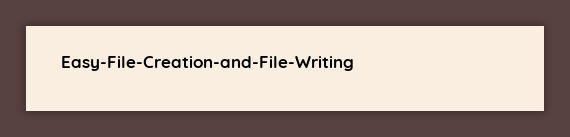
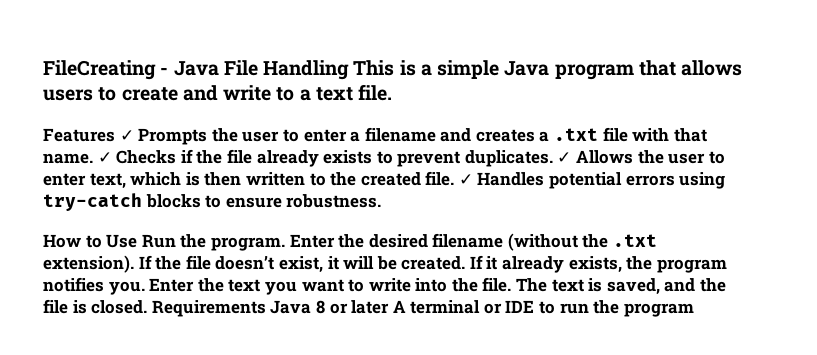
- Easy-File-Creation-and-File-Writing
+ FileCreating - Java File Handling This is a simple Java program that allows users to create and write to a text file.
+ Features ✓ Prompts the user to enter a filename and creates a .txt file with that name. ✓ Checks if the file already exists to prevent duplicates. ✓ Allows the user to enter text, which is then written to the created file. ✓ Handles potential errors using try-catch blocks to ensure robustness.
+ How to Use Run the program. Enter the desired filename (without the .txt extension). If the file doesn’t exist, it will be created. If it already exists, the program notifies you. Enter the text you want to write into the file. The text is saved, and the file is closed. Requirements Java 8 or later A terminal or IDE to run the program

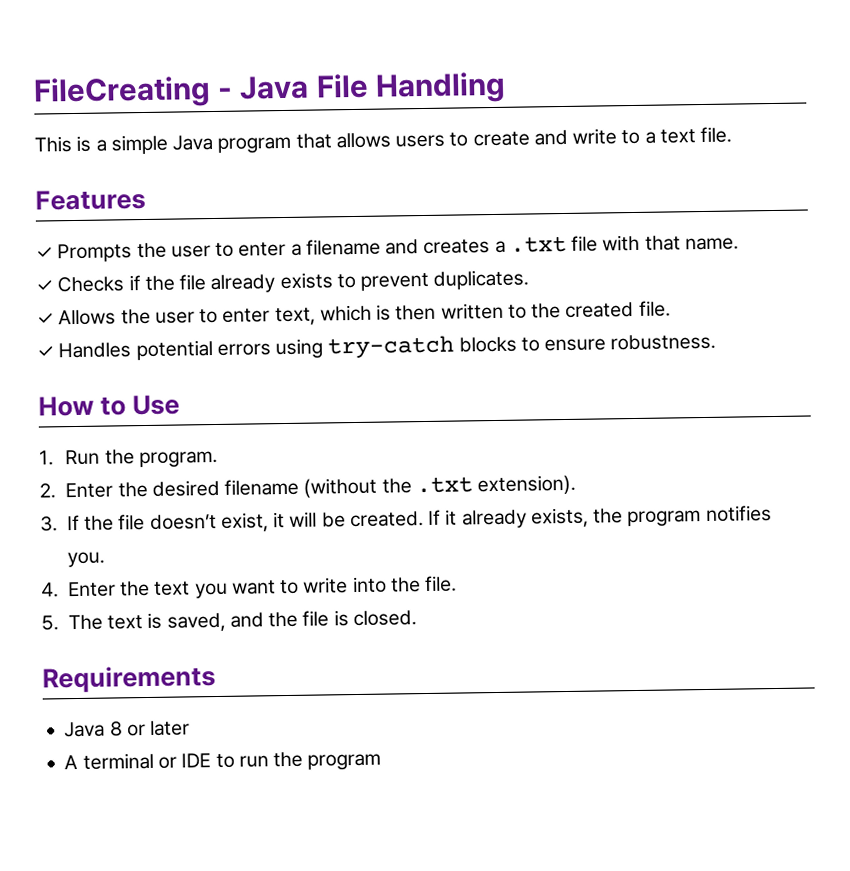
- FileCreating - Java File Handling This is a simple Java program that allows users to create and write to a text file.
+ FileCreating - Java File Handling
+ This is a simple Java program that allows users to create and write to a text file.
- Features ✓ Prompts the user to enter a filename and creates a .txt file with that name. ✓ Checks if the file already exists to prevent duplicates. ✓ Allows the user to enter text, which is then written to the created file. ✓ Handles potential errors using try-catch blocks to ensure robustness.
+ Features
+ ✓ Prompts the user to enter a filename and creates a .txt file with that name.
+ ✓ Checks if the file already exists to prevent duplicates.
+ ✓ Allows the user to enter text, which is then written to the created file.
+ ✓ Handles potential errors using try-catch blocks to ensure robustness.
- How to Use Run the program. Enter the desired filename (without the .txt extension). If the file doesn’t exist, it will be created.
+ How to Use
+ 1. Run the program.
+ 2. Enter the desired filename (without the .txt extension).
+ 3. If the file doesn’t exist, it will be created.
- If it already exists, the program notifies you. Enter the text you want to write into the file. The text is saved, and the file is closed. Requirements Java 8 or later A terminal or IDE to run the program
+ If it already exists, the program notifies you.
+ 4. Enter the text you want to write into the file.
+ 5. The text is saved, and the file is closed.
+ Requirements
+ Java 8 or later
+ A terminal or IDE to run the program

